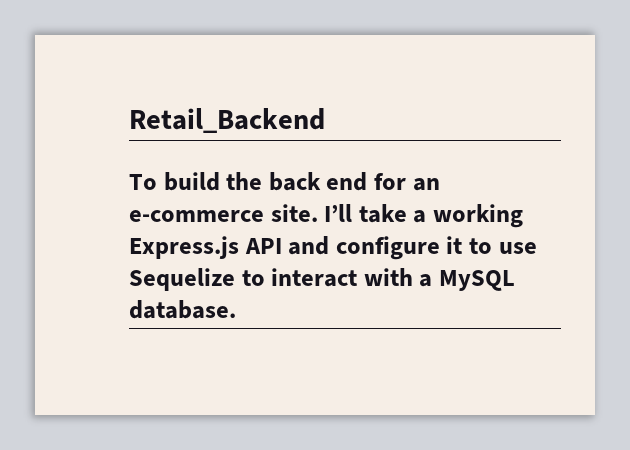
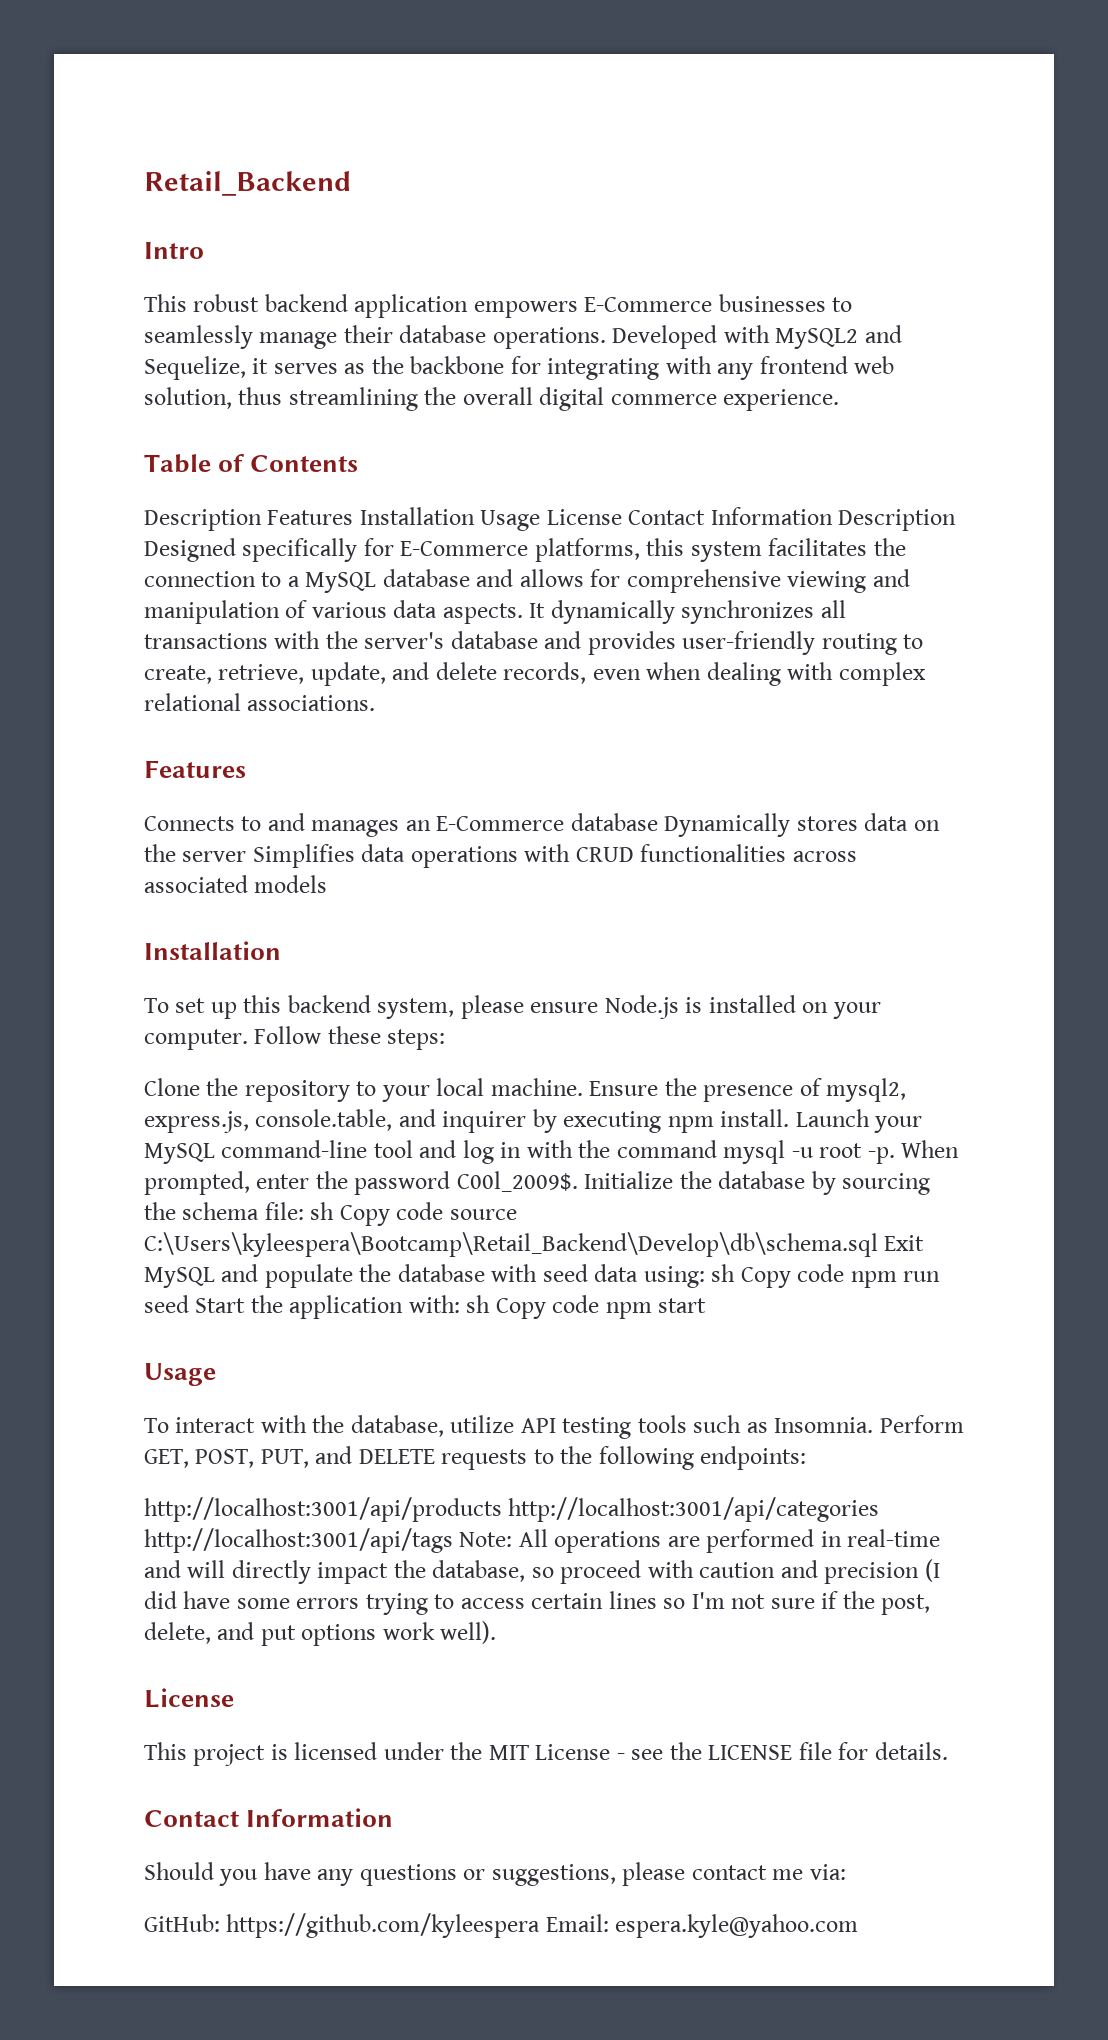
- To build the back end for an e-commerce site. I’ll take a working Express.js API and configure it to use Sequelize to interact with a MySQL database.
+ Intro
+ This robust backend application empowers E-Commerce businesses to seamlessly manage their database operations. Developed with MySQL2 and Sequelize, it serves as the backbone for integrating with any frontend web solution, thus streamlining the overall digital commerce experience.
+ Table of Contents
+ Description Features Installation Usage License Contact Information Description Designed specifically for E-Commerce platforms, this system facilitates the connection to a MySQL database and allows for comprehensive viewing and manipulation of various data aspects. It dynamically synchronizes all transactions with the server's database and provides user-friendly routing to create, retrieve, update, and delete records, even when dealing with complex relational associations.
+ Features
+ Connects to and manages an E-Commerce database Dynamically stores data on the server Simplifies data operations with CRUD functionalities across associated models
+ Installation
+ To set up this backend system, please ensure Node.js is installed on your computer. Follow these steps:
+ Clone the repository to your local machine. Ensure the presence of mysql2, express.js, console.table, and inquirer by executing npm install. Launch your MySQL command-line tool and log in with the command mysql -u root -p. When prompted, enter the password C00l_2009$. Initialize the database by sourcing the schema file: sh Copy code source C:\Users\kyleespera\Bootcamp\Retail_Backend\Develop\db\schema.sql Exit MySQL and populate the database with seed data using: sh Copy code npm run seed Start the application with: sh Copy code npm start
+ Usage
+ To interact with the database, utilize API testing tools such as Insomnia. Perform GET, POST, PUT, and DELETE requests to the following endpoints:
+ http://localhost:3001/api/products http://localhost:3001/api/categories http://localhost:3001/api/tags Note: All operations are performed in real-time and will directly impact the database, so proceed with caution and precision (I did have some errors trying to access certain lines so I'm not sure if the post, delete, and put options work well).
+ License
+ This project is licensed under the MIT License - see the LICENSE file for details.
+ Contact Information
+ Should you have any questions or suggestions, please contact me via:
+ GitHub: https://github.com/kyleespera Email: espera.kyle@yahoo.com

